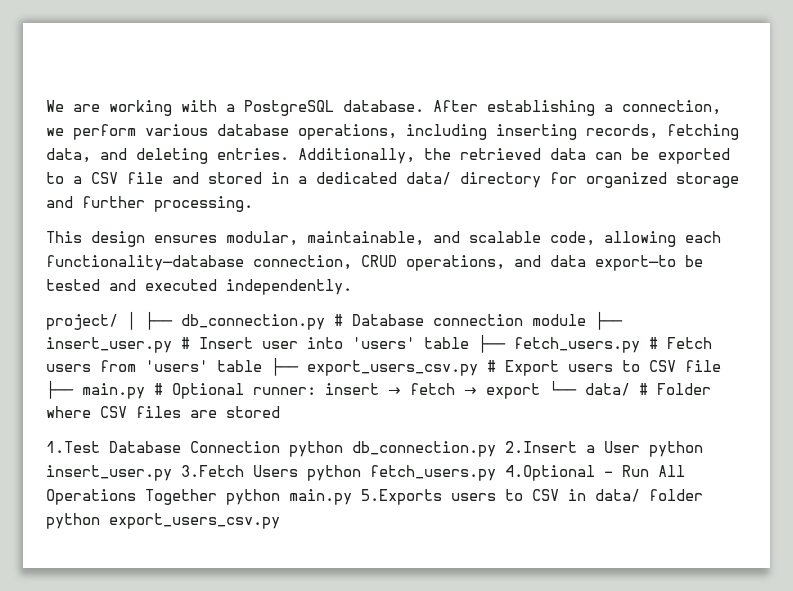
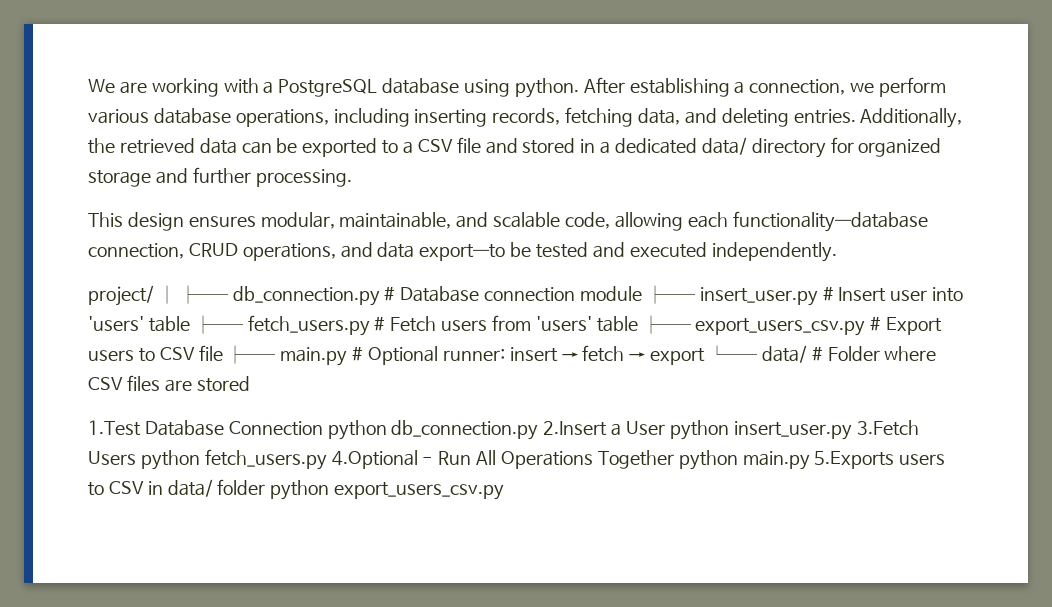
- We are working with a PostgreSQL database.
+ We are working with a PostgreSQL database using python.

